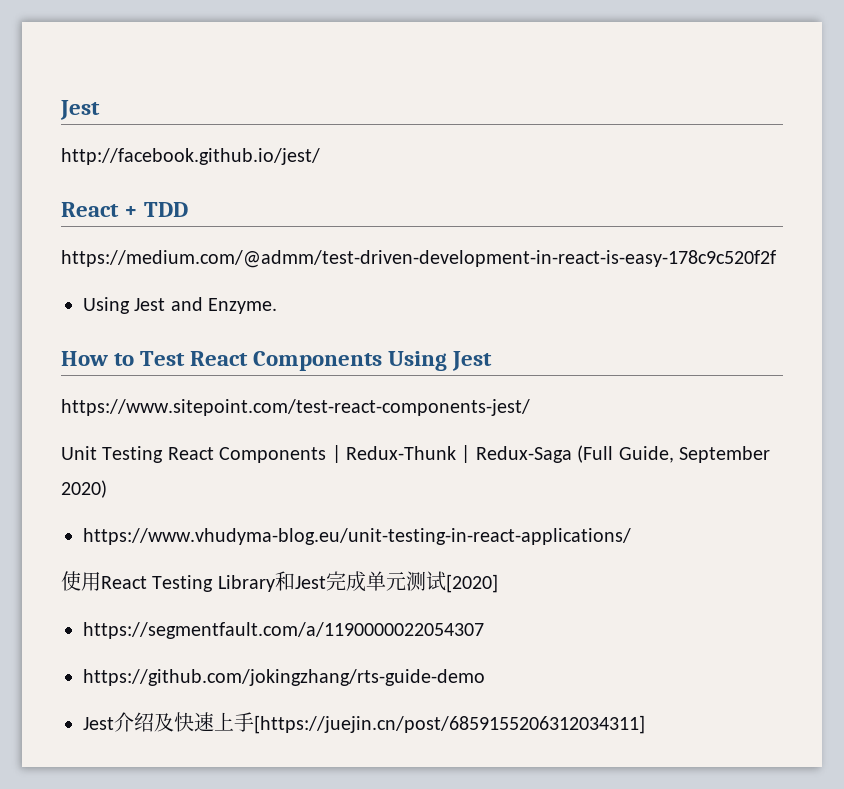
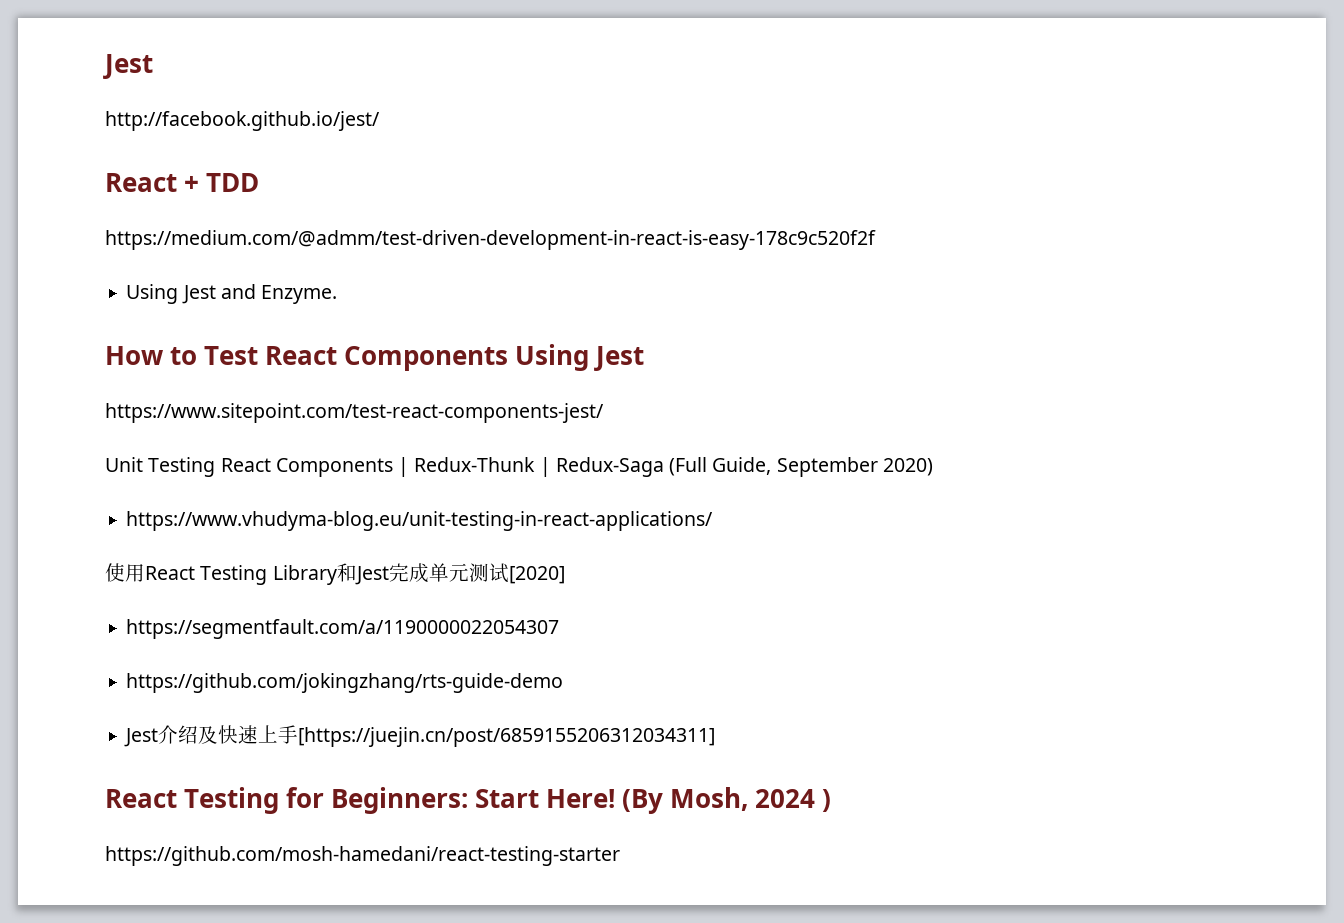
+ React Testing for Beginners: Start Here! (By Mosh, 2024 )
+ https://github.com/mosh-hamedani/react-testing-starter

